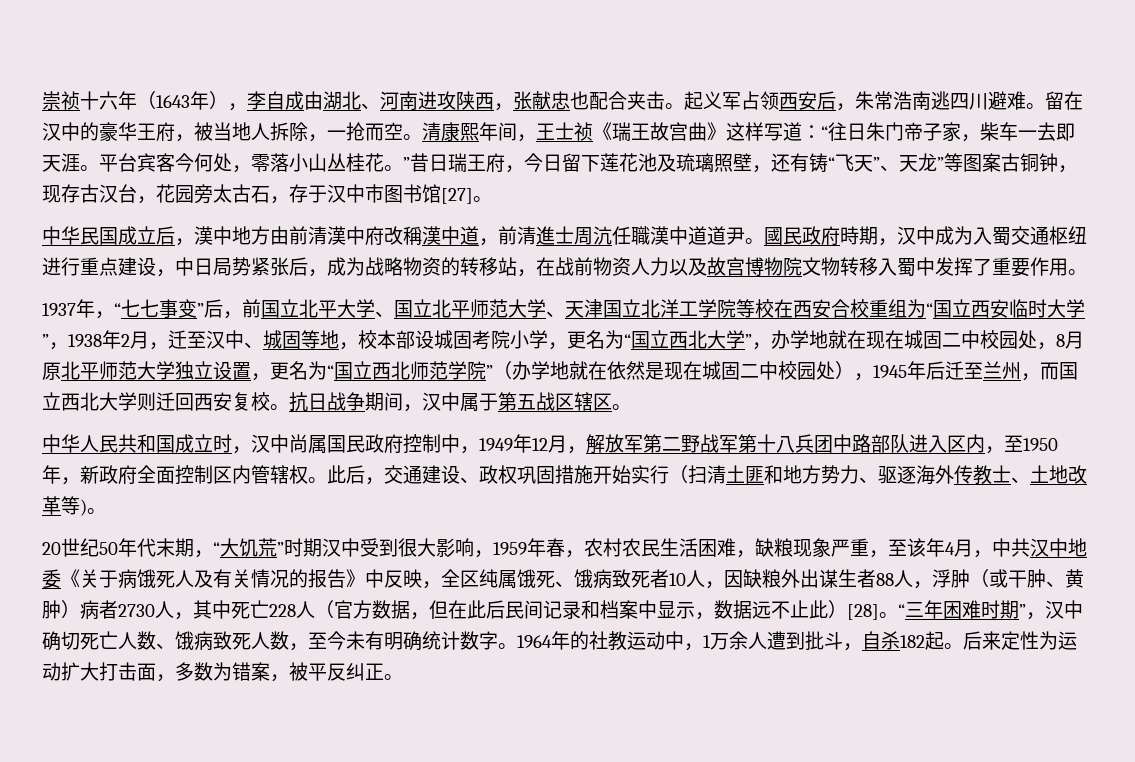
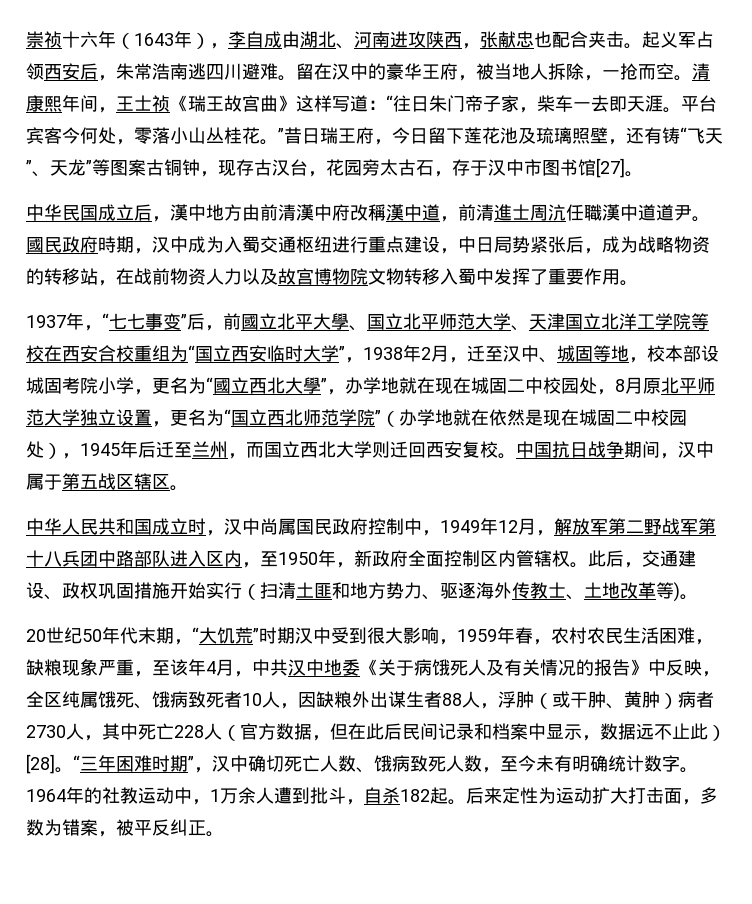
- 1937年，“七七事变”后，前国立北平大学、国立北平师范大学、天津国立北洋工学院等校在西安合校重组为“国立西安临时大学”，1938年2月，迁至汉中、城固等地，校本部设城固考院小学，更名为“国立西北大学”，办学地就在现在城固二中校园处，8月原北平师范大学独立设置，更名为“国立西北师范学院”（办学地就在依然是现在城固二中校园处），1945年后迁至兰州，而国立西北大学则迁回西安复校。
+ 1937年，“七七事变”后，前國立北平大學、国立北平师范大学、天津国立北洋工学院等校在西安合校重组为“国立西安临时大学”，1938年2月，迁至汉中、城固等地，校本部设城固考院小学，更名为“國立西北大學”，办学地就在现在城固二中校园处，8月原北平师范大学独立设置，更名为“国立西北师范学院”（办学地就在依然是现在城固二中校园处），1945年后迁至兰州，而国立西北大学则迁回西安复校。
- 抗日战争期间，汉中属于第五战区辖区。
+ 中国抗日战争期间，汉中属于第五战区辖区。

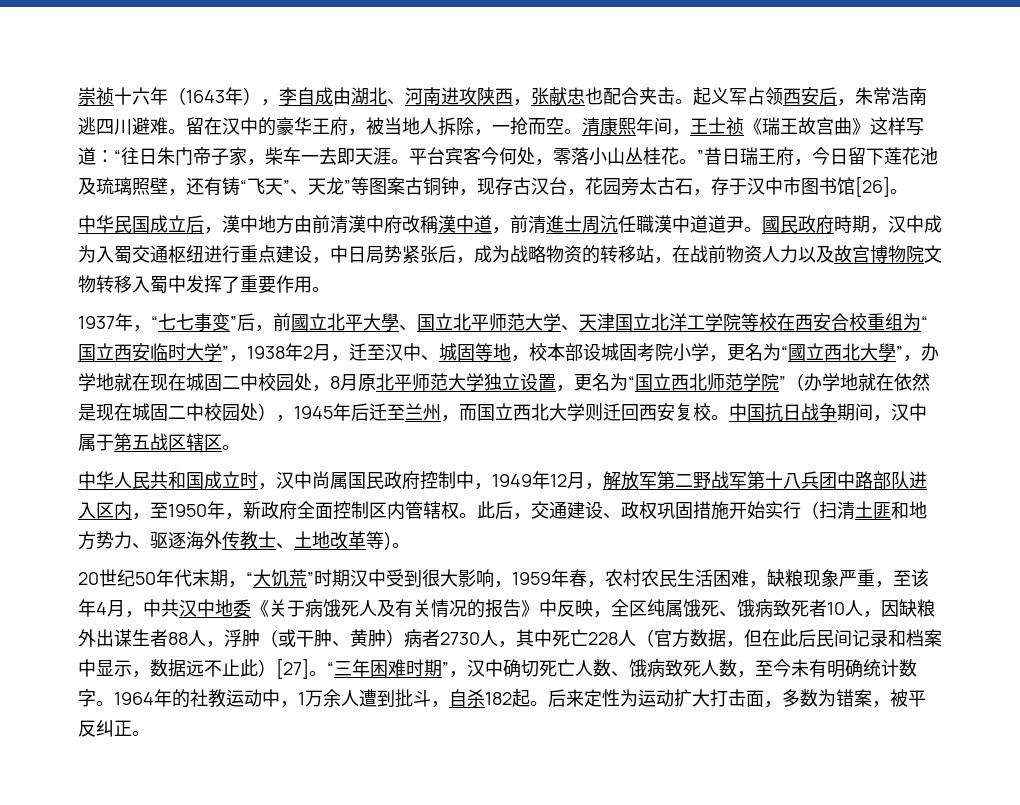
- 平台宾客今何处，零落小山丛桂花。”昔日瑞王府，今日留下莲花池及琉璃照壁，还有铸“飞天”、天龙”等图案古铜钟，现存古汉台，花园旁太古石，存于汉中市图书馆[27]。
+ 平台宾客今何处，零落小山丛桂花。”昔日瑞王府，今日留下莲花池及琉璃照壁，还有铸“飞天”、天龙”等图案古铜钟，现存古汉台，花园旁太古石，存于汉中市图书馆[26]。
- 20世纪50年代末期，“大饥荒”时期汉中受到很大影响，1959年春，农村农民生活困难，缺粮现象严重，至该年4月，中共汉中地委《关于病饿死人及有关情况的报告》中反映，全区纯属饿死、饿病致死者10人，因缺粮外出谋生者88人，浮肿（或干肿、黄肿）病者2730人，其中死亡228人（官方数据，但在此后民间记录和档案中显示，数据远不止此）[28]。
+ 20世纪50年代末期，“大饥荒”时期汉中受到很大影响，1959年春，农村农民生活困难，缺粮现象严重，至该年4月，中共汉中地委《关于病饿死人及有关情况的报告》中反映，全区纯属饿死、饿病致死者10人，因缺粮外出谋生者88人，浮肿（或干肿、黄肿）病者2730人，其中死亡228人（官方数据，但在此后民间记录和档案中显示，数据远不止此）[27]。

